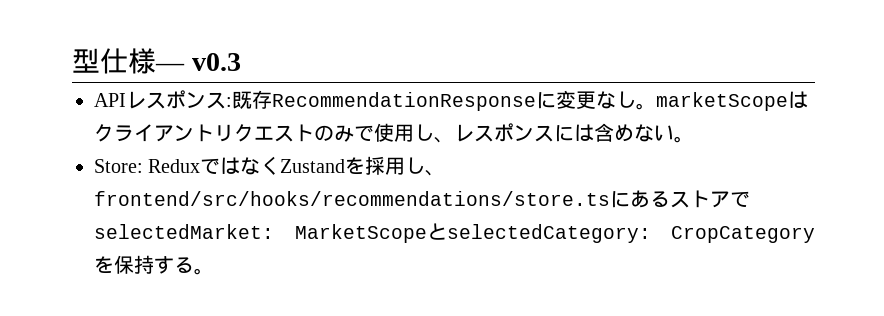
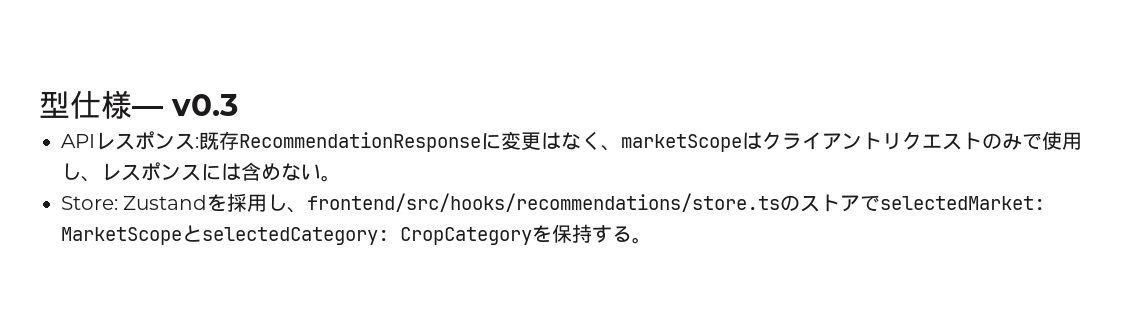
- APIレスポンス:既存RecommendationResponseに変更なし。marketScopeはクライアントリクエストのみで使用し、レスポンスには含めない。
+ APIレスポンス:既存RecommendationResponseに変更はなく、marketScopeはクライアントリクエストのみで使用し、レスポンスには含めない。
- Store: ReduxではなくZustandを採用し、frontend/src/hooks/recommendations/store.tsにあるストアでselectedMarket: MarketScopeとselectedCategory: CropCategoryを保持する。
+ Store: Zustandを採用し、frontend/src/hooks/recommendations/store.tsのストアでselectedMarket: MarketScopeとselectedCategory: CropCategoryを保持する。

